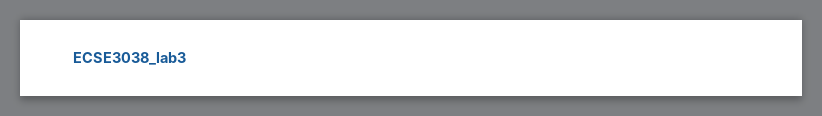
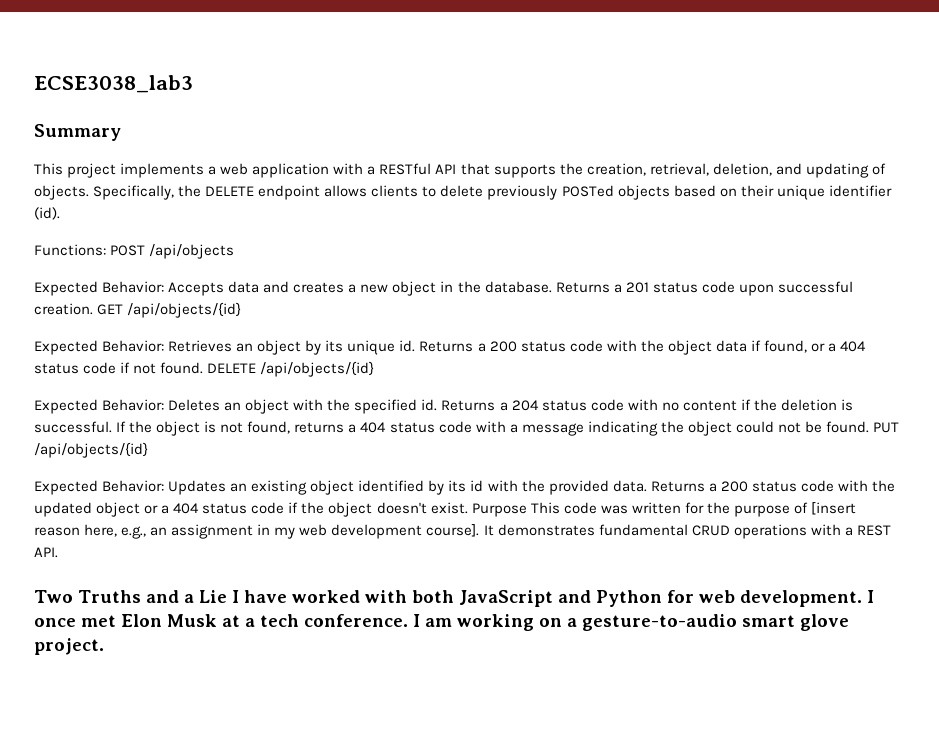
+ Summary
+ This project implements a web application with a RESTful API that supports the creation, retrieval, deletion, and updating of objects. Specifically, the DELETE endpoint allows clients to delete previously POSTed objects based on their unique identifier (id).
+ Functions: POST /api/objects
+ Expected Behavior: Accepts data and creates a new object in the database. Returns a 201 status code upon successful creation. GET /api/objects/{id}
+ Expected Behavior: Retrieves an object by its unique id. Returns a 200 status code with the object data if found, or a 404 status code if not found. DELETE /api/objects/{id}
+ Expected Behavior: Deletes an object with the specified id. Returns a 204 status code with no content if the deletion is successful. If the object is not found, returns a 404 status code with a message indicating the object could not be found. PUT /api/objects/{id}
+ Expected Behavior: Updates an existing object identified by its id with the provided data. Returns a 200 status code with the updated object or a 404 status code if the object doesn't exist. Purpose This code was written for the purpose of [insert reason here, e.g., an assignment in my web development course]. It demonstrates fundamental CRUD operations with a REST API.
+ Two Truths and a Lie I have worked with both JavaScript and Python for web development. I once met Elon Musk at a tech conference. I am working on a gesture-to-audio smart glove project.

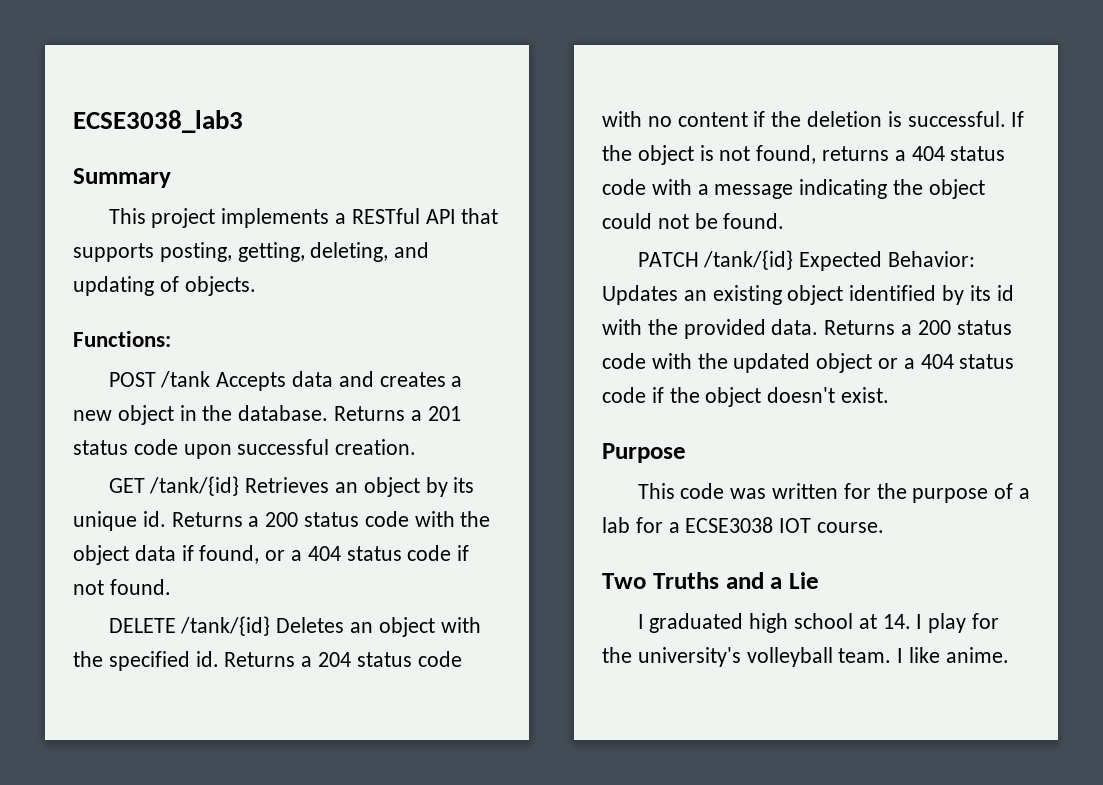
- This project implements a web application with a RESTful API that supports the creation, retrieval, deletion, and updating of objects. Specifically, the DELETE endpoint allows clients to delete previously POSTed objects based on their unique identifier (id).
- Functions: POST /api/objects
- Expected Behavior: Accepts data and creates a new object in the database.
+ This project implements a RESTful API that supports posting, getting, deleting, and updating of objects.
+ Functions:
+ POST /tank Accepts data and creates a new object in the database.
- Returns a 201 status code upon successful creation. GET /api/objects/{id}
- Expected Behavior: Retrieves an object by its unique id.
+ Returns a 201 status code upon successful creation.
+ GET /tank/{id} Retrieves an object by its unique id.
- Returns a 200 status code with the object data if found, or a 404 status code if not found. DELETE /api/objects/{id}
- Expected Behavior: Deletes an object with the specified id.
+ Returns a 200 status code with the object data if found, or a 404 status code if not found.
+ DELETE /tank/{id} Deletes an object with the specified id.
- If the object is not found, returns a 404 status code with a message indicating the object could not be found. PUT /api/objects/{id}
- Expected Behavior: Updates an existing object identified by its id with the provided data.
+ If the object is not found, returns a 404 status code with a message indicating the object could not be found.
+ PATCH /tank/{id} Expected Behavior: Updates an existing object identified by its id with the provided data.
- Returns a 200 status code with the updated object or a 404 status code if the object doesn't exist. Purpose This code was written for the purpose of [insert reason here, e.g., an assignment in my web development course]. It demonstrates fundamental CRUD operations with a REST API.
+ Returns a 200 status code with the updated object or a 404 status code if the object doesn't exist.
+ Purpose
+ This code was written for the purpose of a lab for a ECSE3038 IOT course.
- Two Truths and a Lie I have worked with both JavaScript and Python for web development. I once met Elon Musk at a tech conference. I am working on a gesture-to-audio smart glove project.
+ Two Truths and a Lie
+ I graduated high school at 14. I play for the university's volleyball team. I like anime.

